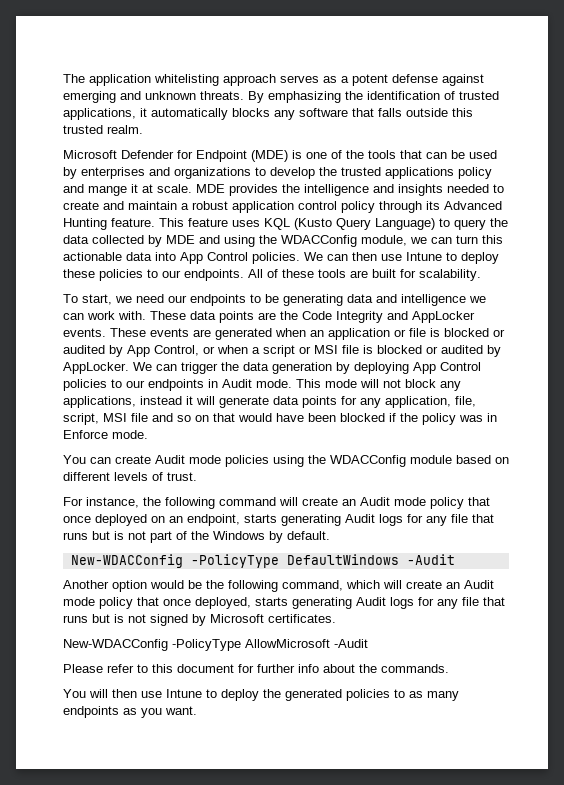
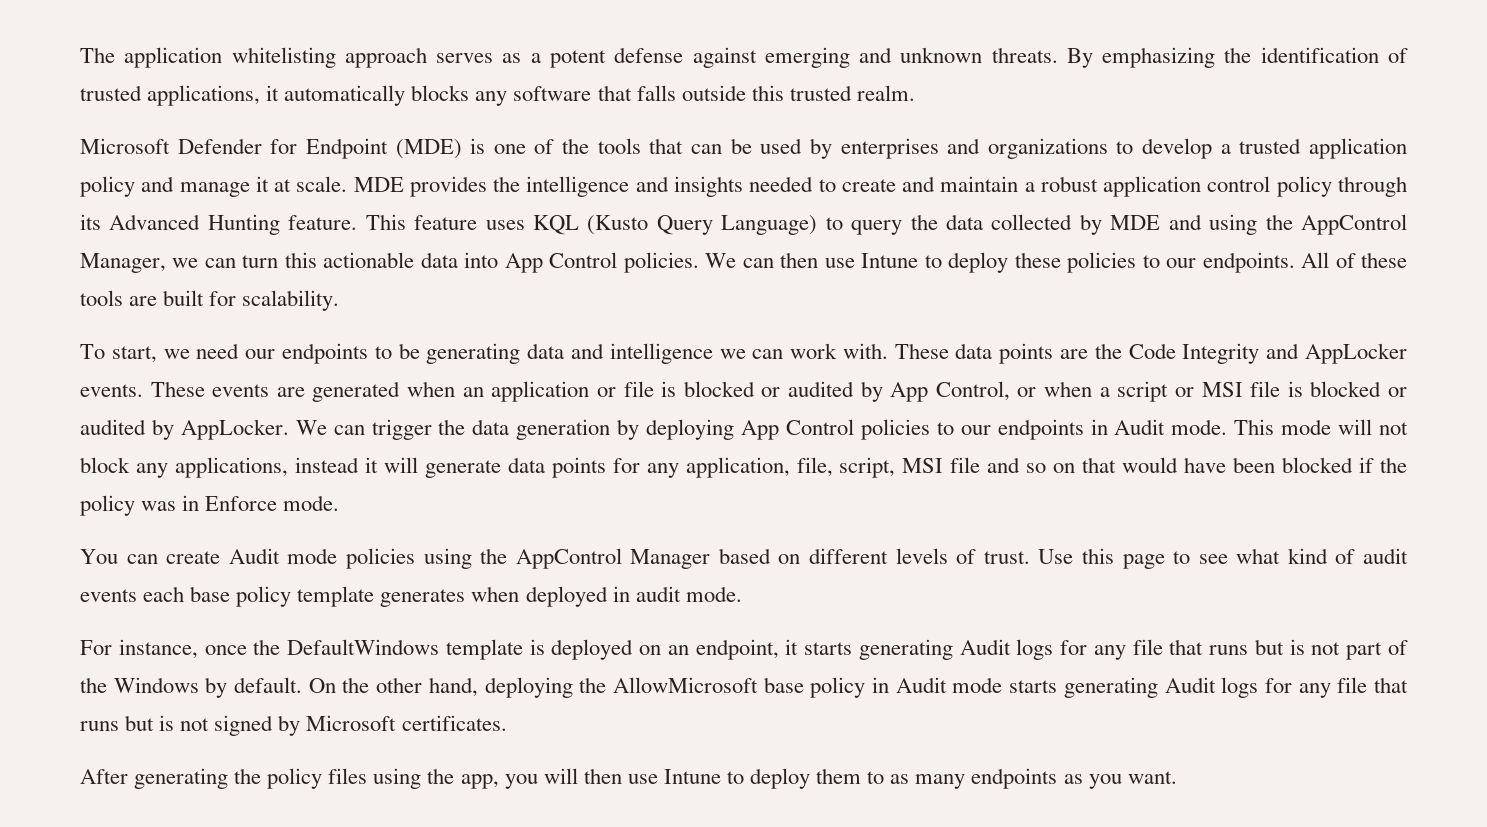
- Microsoft Defender for Endpoint (MDE) is one of the tools that can be used by enterprises and organizations to develop the trusted applications policy and mange it at scale.
+ Microsoft Defender for Endpoint (MDE) is one of the tools that can be used by enterprises and organizations to develop a trusted application policy and manage it at scale.
- This feature uses KQL (Kusto Query Language) to query the data collected by MDE and using the WDACConfig module, we can turn this actionable data into App Control policies.
+ This feature uses KQL (Kusto Query Language) to query the data collected by MDE and using the AppControl Manager, we can turn this actionable data into App Control policies.
- You can create Audit mode policies using the WDACConfig module based on different levels of trust.
- For instance, the following command will create an Audit mode policy that once deployed on an endpoint, starts generating Audit logs for any file that runs but is not part of the Windows by default.
- New-WDACConfig -PolicyType DefaultWindows -Audit
- Another option would be the following command, which will create an Audit mode policy that once deployed, starts generating Audit logs for any file that runs but is not signed by Microsoft certificates.
+ You can create Audit mode policies using the AppControl Manager based on different levels of trust. Use this page to see what kind of audit events each base policy template generates when deployed in audit mode.
+ For instance, once the DefaultWindows template is deployed on an endpoint, it starts generating Audit logs for any file that runs but is not part of the Windows by default. On the other hand, deploying the AllowMicrosoft base policy in Audit mode starts generating Audit logs for any file that runs but is not signed by Microsoft certificates.
- New-WDACConfig -PolicyType AllowMicrosoft -Audit
- Please refer to this document for further info about the commands.
- You will then use Intune to deploy the generated policies to as many endpoints as you want.
+ After generating the policy files using the app, you will then use Intune to deploy them to as many endpoints as you want.

